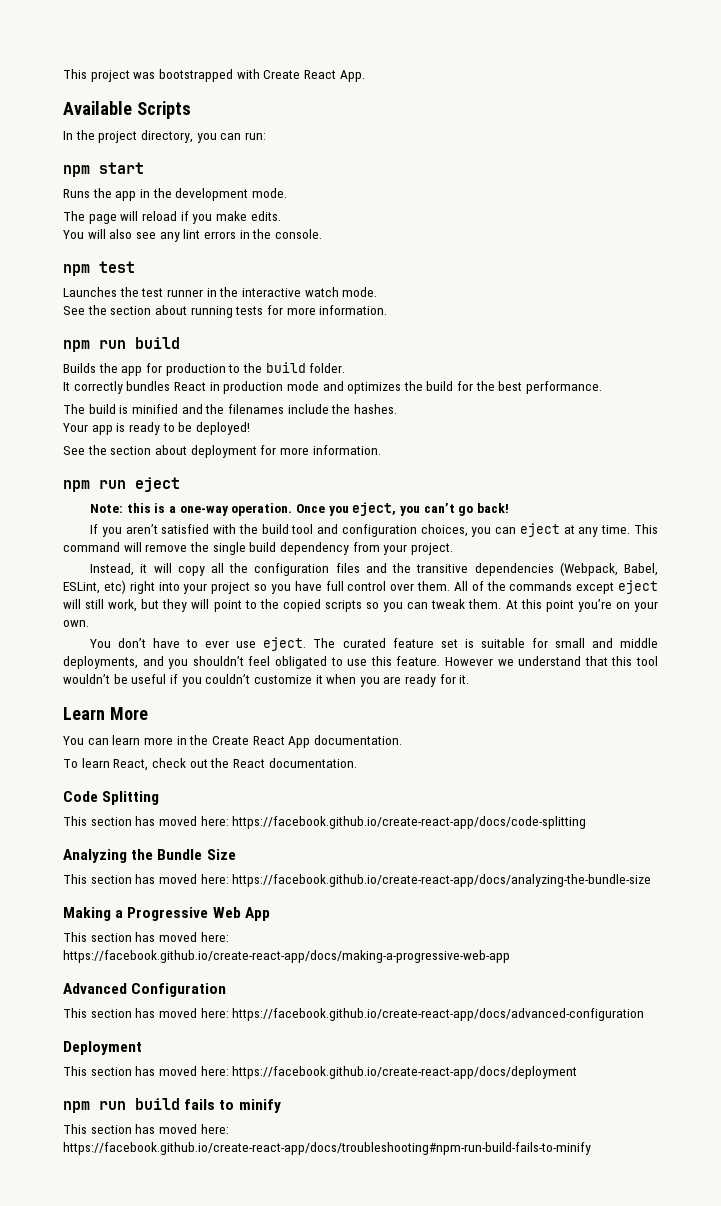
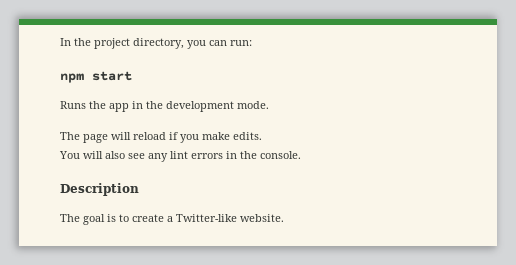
- This project was bootstrapped with Create React App.
- Available Scripts
- npm test
- Launches the test runner in the interactive watch mode.
- See the section about running tests for more information.
- npm run build
- Builds the app for production to the build folder.
- It correctly bundles React in production mode and optimizes the build for the best performance.
- The build is minified and the filenames include the hashes.
- Your app is ready to be deployed!
- See the section about deployment for more information.
- npm run eject
- Note: this is a one-way operation. Once you eject, you can’t go back!
- If you aren’t satisfied with the build tool and configuration choices, you can eject at any time. This command will remove the single build dependency from your project.
- Instead, it will copy all the configuration files and the transitive dependencies (Webpack, Babel, ESLint, etc) right into your project so you have full control over them. All of the commands except eject will still work, but they will point to the copied scripts so you can tweak them. At this point you’re on your own.
- You don’t have to ever use eject. The curated feature set is suitable for small and middle deployments, and you shouldn’t feel obligated to use this feature. However we understand that this tool wouldn’t be useful if you couldn’t customize it when you are ready for it.
- Learn More
- You can learn more in the Create React App documentation.
- To learn React, check out the React documentation.
- Code Splitting
- This section has moved here: https://facebook.github.io/create-react-app/docs/code-splitting
- Analyzing the Bundle Size
- This section has moved here: https://facebook.github.io/create-react-app/docs/analyzing-the-bundle-size
- Making a Progressive Web App
- This section has moved here: https://facebook.github.io/create-react-app/docs/making-a-progressive-web-app
- Advanced Configuration
- This section has moved here: https://facebook.github.io/create-react-app/docs/advanced-configuration
- Deployment
- This section has moved here: https://facebook.github.io/create-react-app/docs/deployment
- npm run build fails to minify
- This section has moved here: https://facebook.github.io/create-react-app/docs/troubleshooting#npm-run-build-fails-to-minify
+ Description
+ The goal is to create a Twitter-like website.

